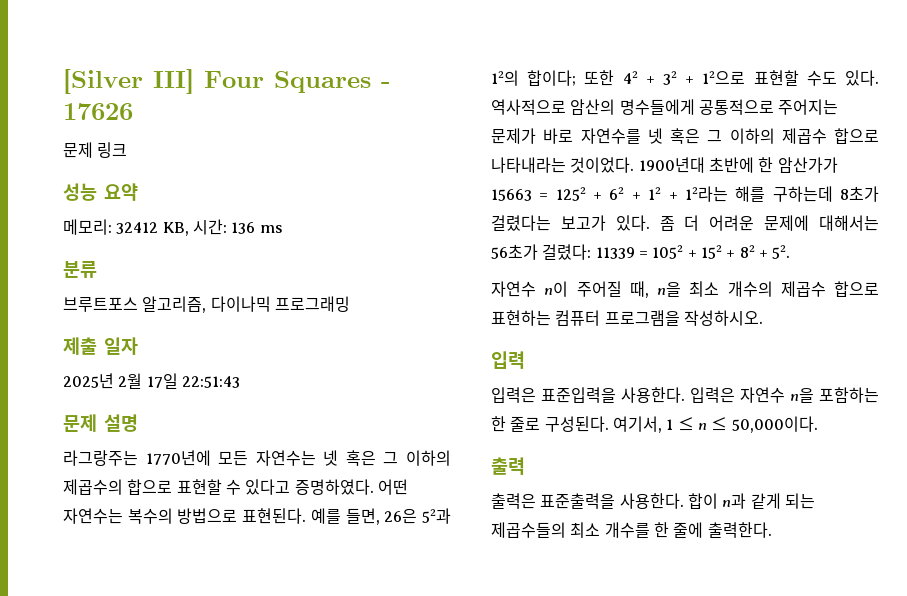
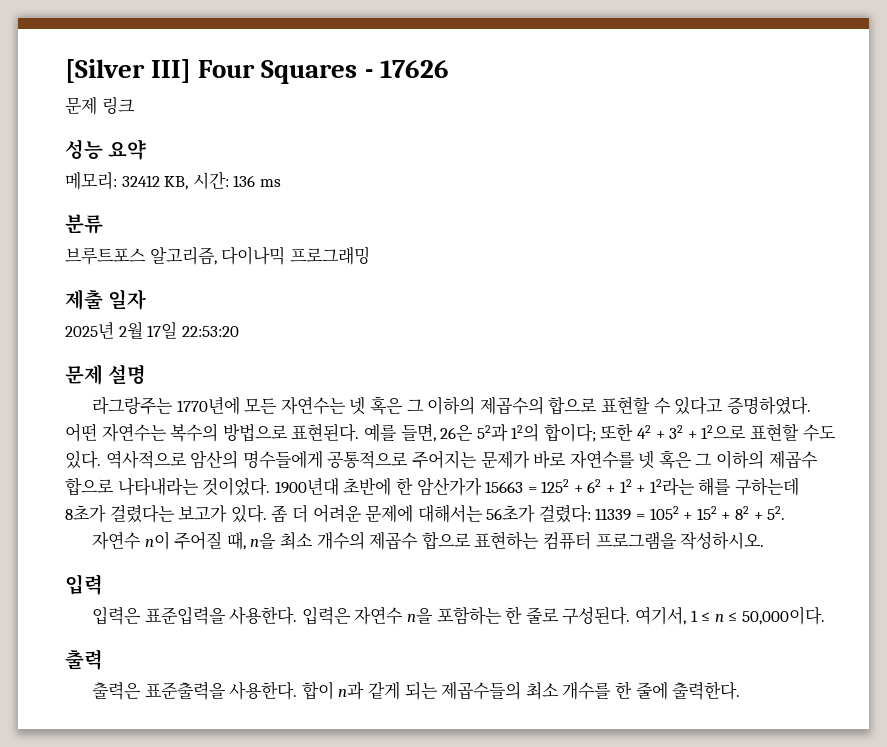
- 2025년 2월 17일 22:51:43
+ 2025년 2월 17일 22:53:20

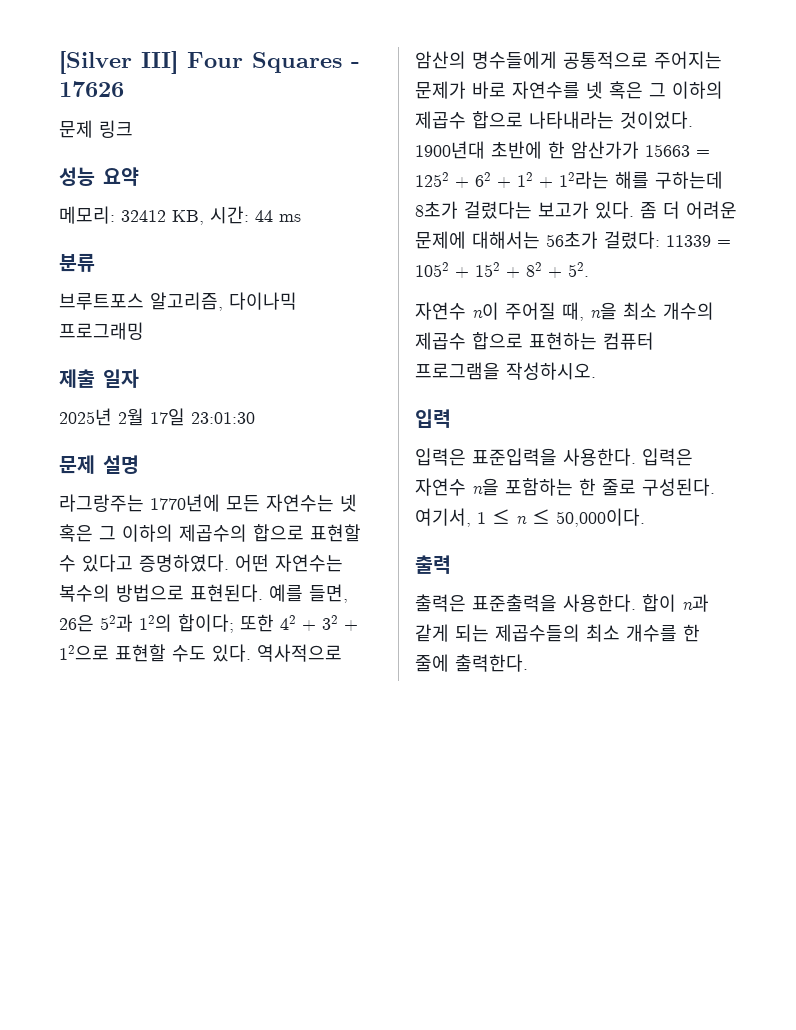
- 메모리: 32412 KB, 시간: 136 ms
+ 메모리: 32412 KB, 시간: 44 ms
- 2025년 2월 17일 22:53:20
+ 2025년 2월 17일 23:01:30

